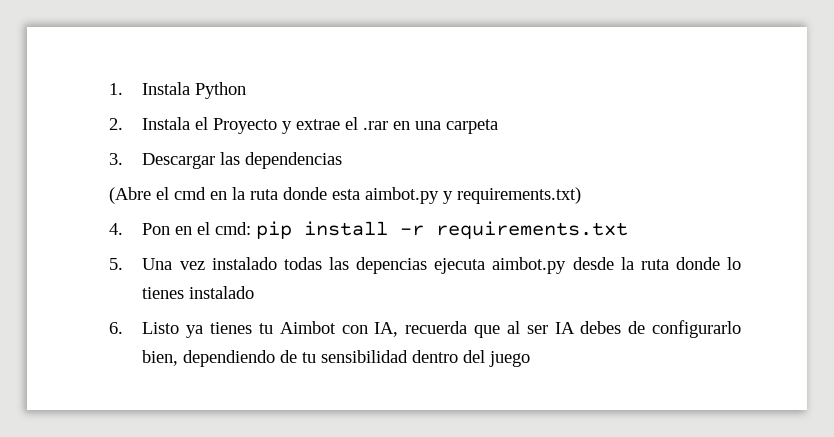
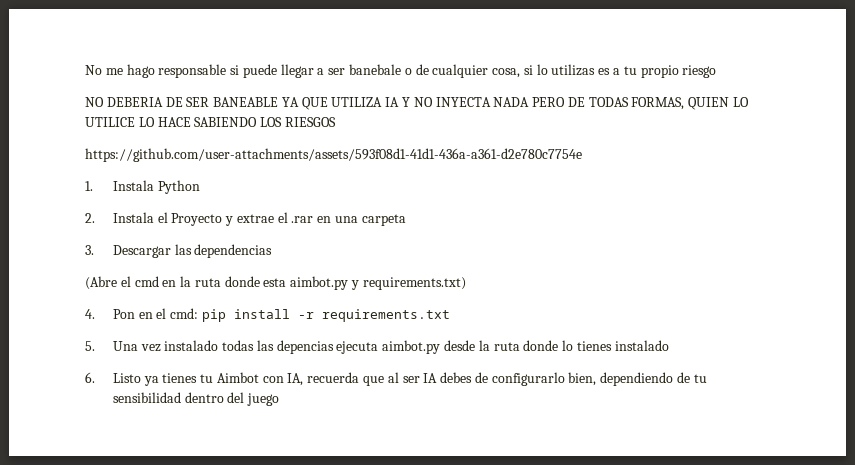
+ No me hago responsable si puede llegar a ser banebale o de cualquier cosa, si lo utilizas es a tu propio riesgo
+ NO DEBERIA DE SER BANEABLE YA QUE UTILIZA IA Y NO INYECTA NADA PERO DE TODAS FORMAS, QUIEN LO UTILICE LO HACE SABIENDO LOS RIESGOS
+ https://github.com/user-attachments/assets/593f08d1-41d1-436a-a361-d2e780c7754e

